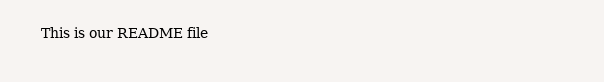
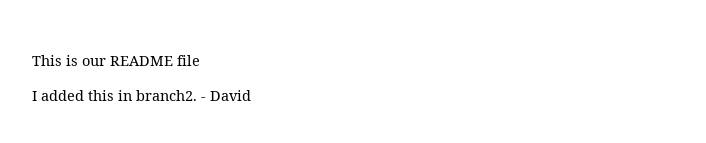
+ I added this in branch2. - David

